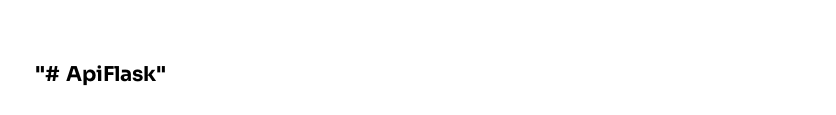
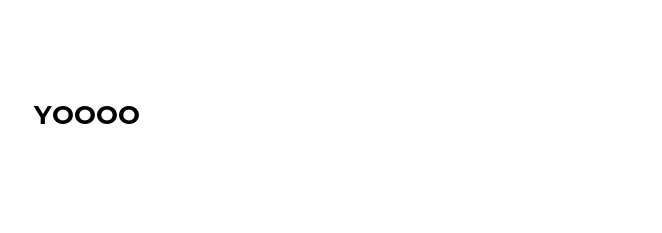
- "# ApiFlask"
+ YOOOO

